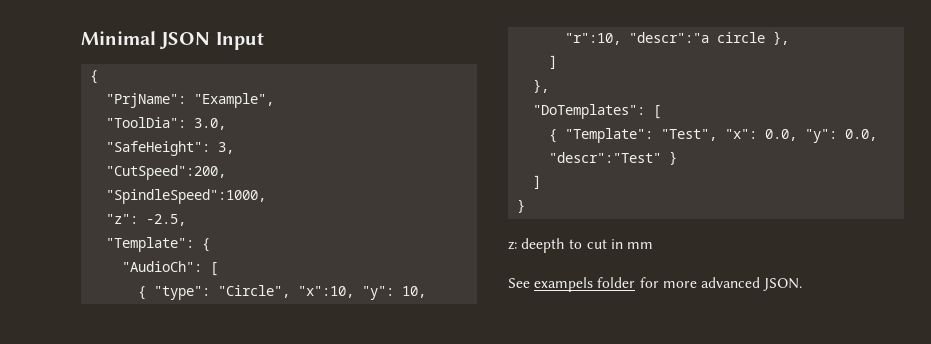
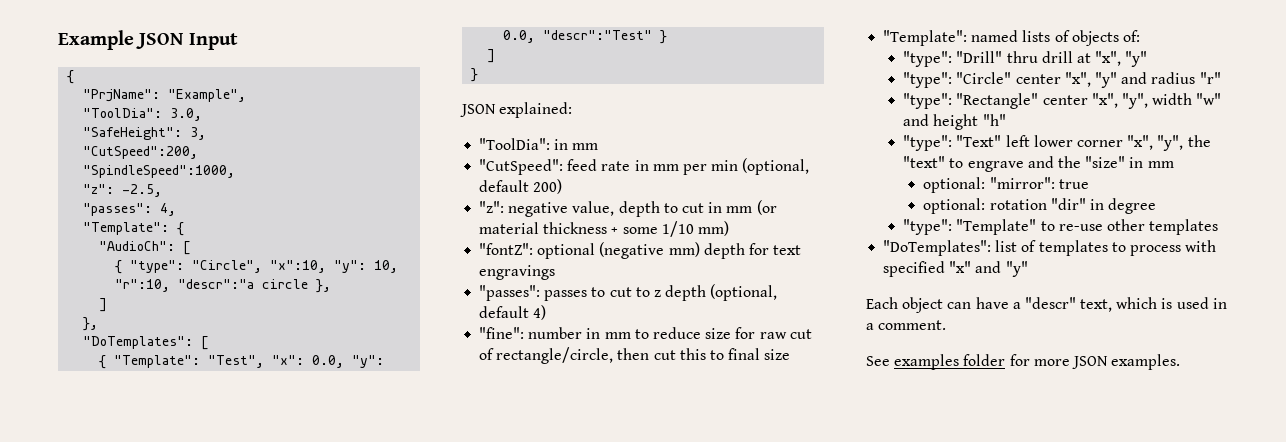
- Minimal JSON Input
+ Example JSON Input
+ "passes": 4,
- z: deepth to cut in mm
+ JSON explained:
+ "ToolDia": in mm
+ "CutSpeed": feed rate in mm per min (optional, default 200)
+ "z": negative value, depth to cut in mm (or material thickness + some 1/10 mm)
+ "fontZ": optional (negative mm) depth for text engravings
+ "passes": passes to cut to z depth (optional, default 4)
+ "fine": number in mm to reduce size for raw cut of rectangle/circle, then cut this to final size
+ "Template": named lists of objects of:
+ "type": "Drill" thru drill at "x", "y"
+ "type": "Circle" center "x", "y" and radius "r"
+ "type": "Rectangle" center "x", "y", width "w" and height "h"
+ "type": "Text" left lower corner "x", "y", the "text" to engrave and the "size" in mm
+ optional: "mirror": true
+ optional: rotation "dir" in degree
+ "type": "Template" to re-use other templates
+ "DoTemplates": list of templates to process with specified "x" and "y"
+ Each object can have a "descr" text, which is used in a comment.
- See exampels folder for more advanced JSON.
+ See examples folder for more JSON examples.

